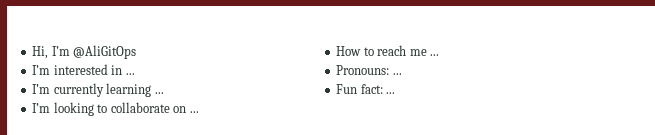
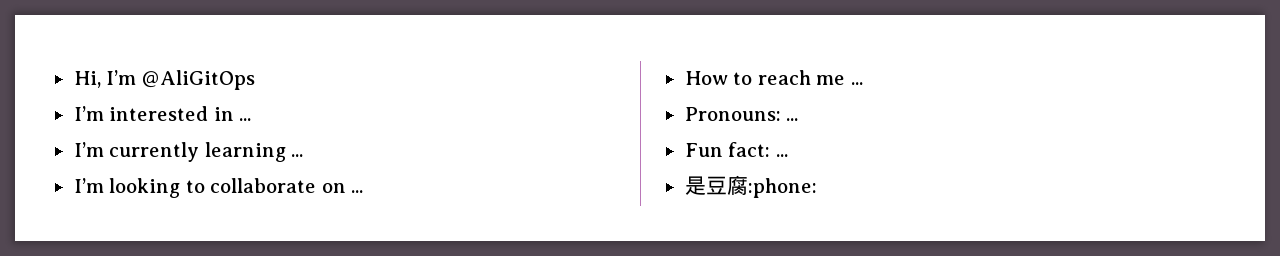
+ 是豆腐:phone:

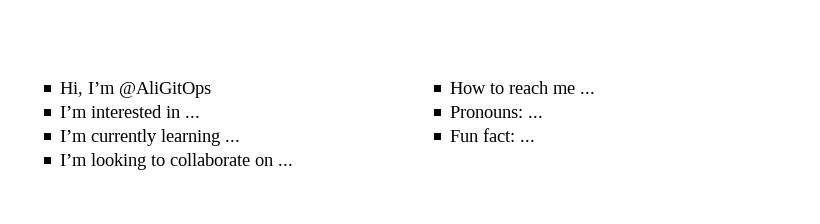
- 是豆腐:phone:

